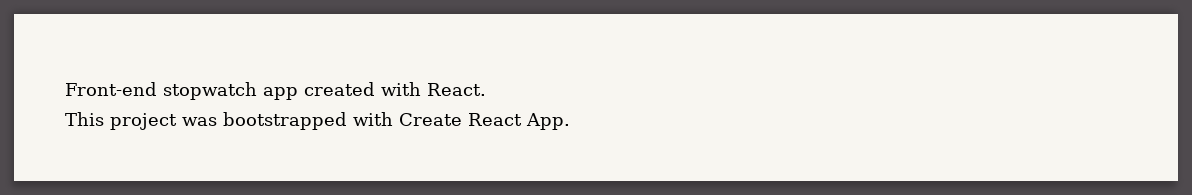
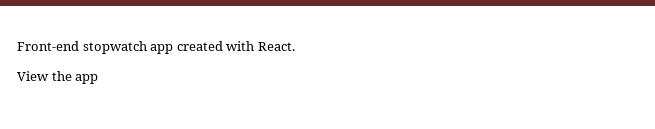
- This project was bootstrapped with Create React App.
+ View the app

